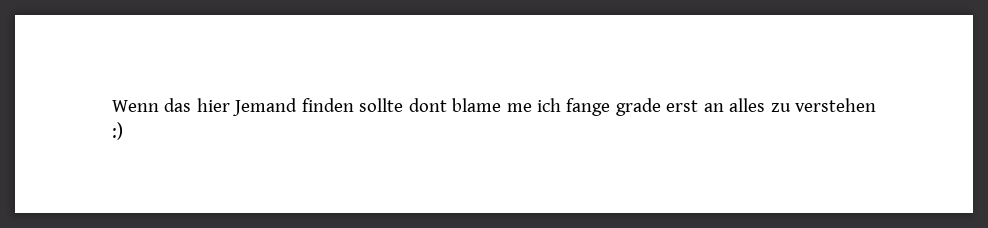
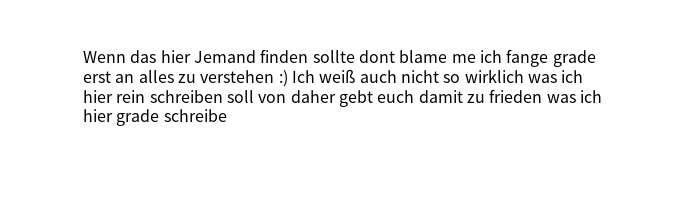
- Wenn das hier Jemand finden sollte dont blame me ich fange grade erst an alles zu verstehen :)
+ Wenn das hier Jemand finden sollte dont blame me ich fange grade erst an alles zu verstehen :) Ich weiß auch nicht so wirklich was ich hier rein schreiben soll von daher gebt euch damit zu frieden was ich hier grade schreibe

